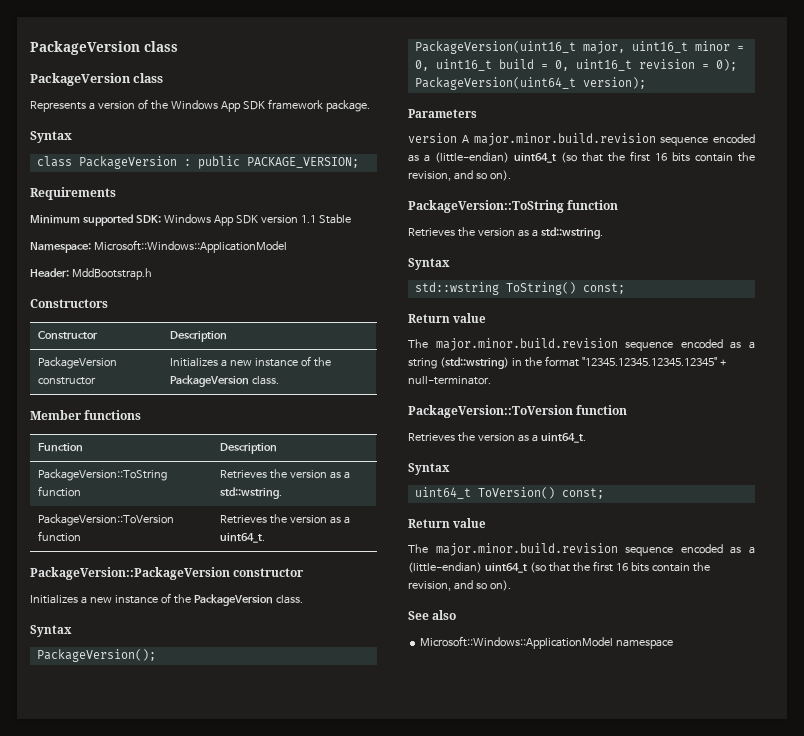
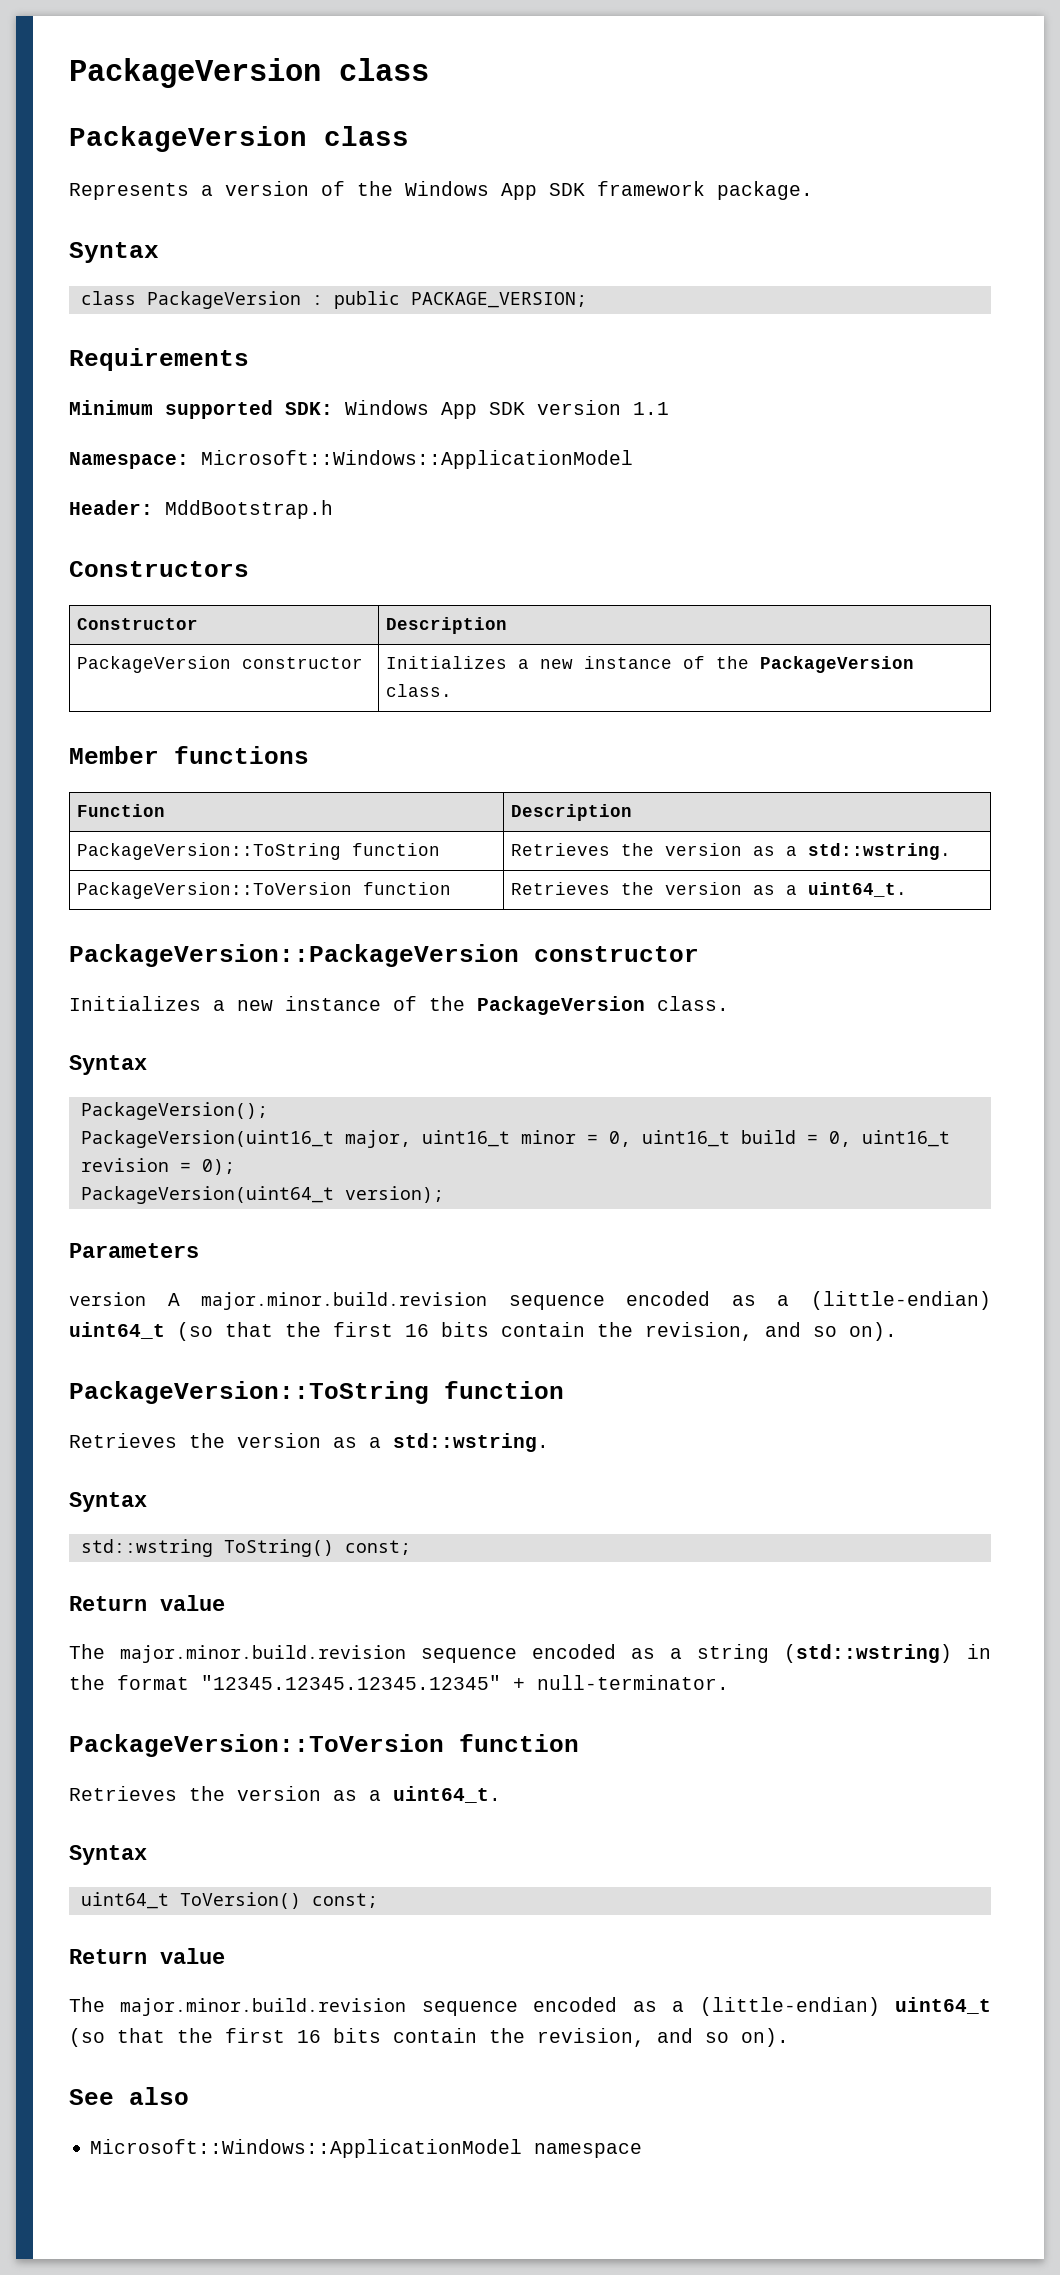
- Minimum supported SDK: Windows App SDK version 1.1 Stable
+ Minimum supported SDK: Windows App SDK version 1.1

